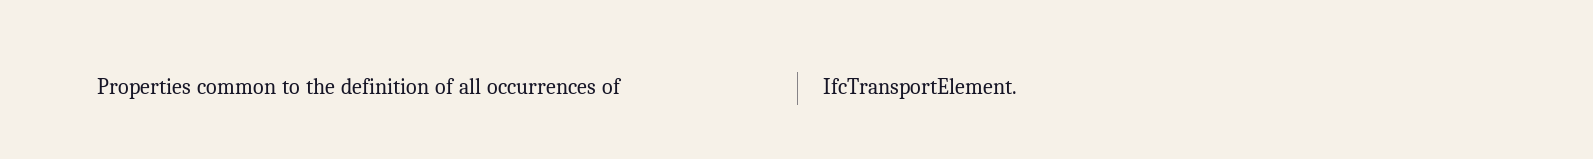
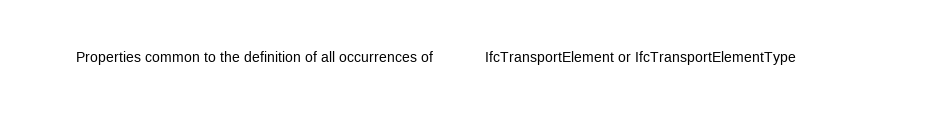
- Properties common to the definition of all occurrences of IfcTransportElement.
+ Properties common to the definition of all occurrences of IfcTransportElement or IfcTransportElementType

